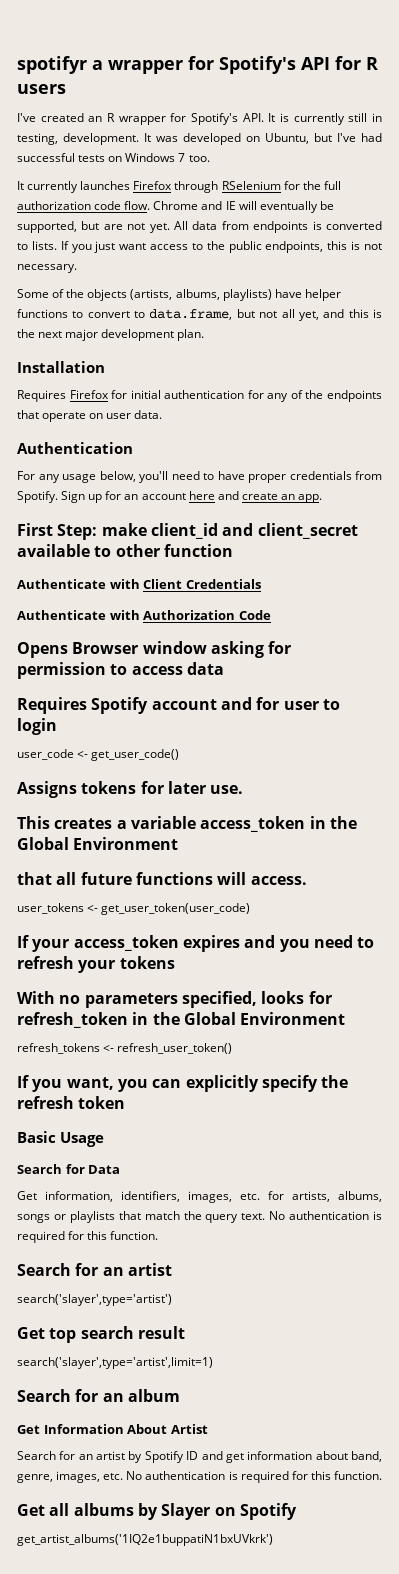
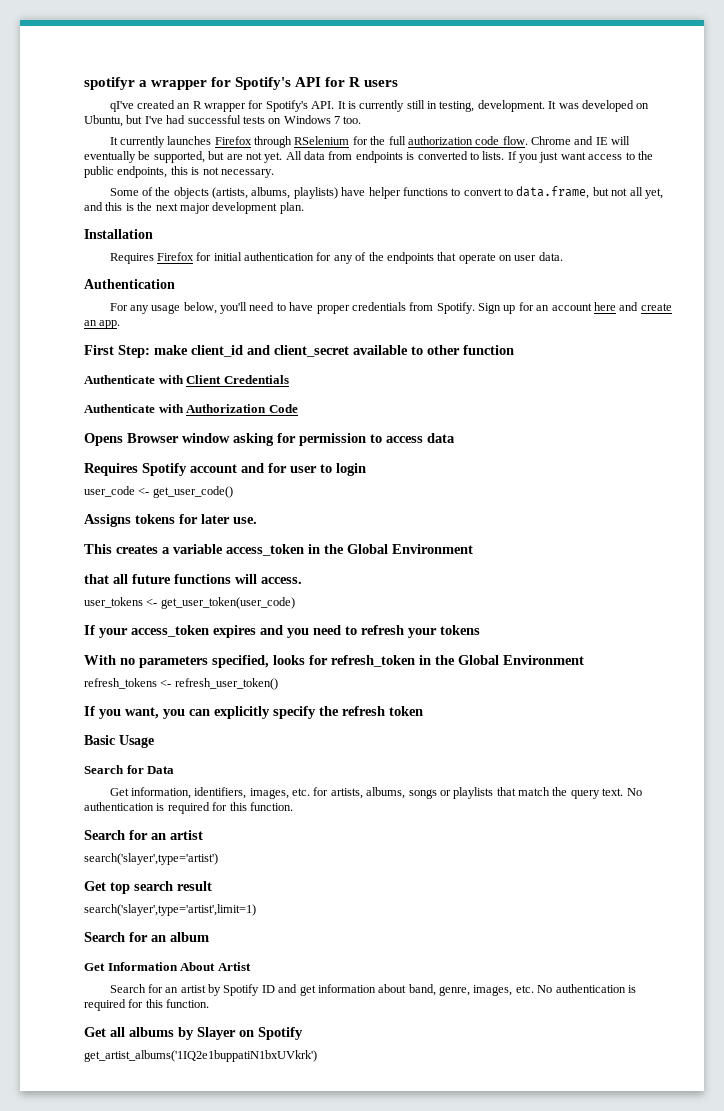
- I've created an R wrapper for Spotify's API. It is currently still in testing, development.
+ qI've created an R wrapper for Spotify's API. It is currently still in testing, development.

